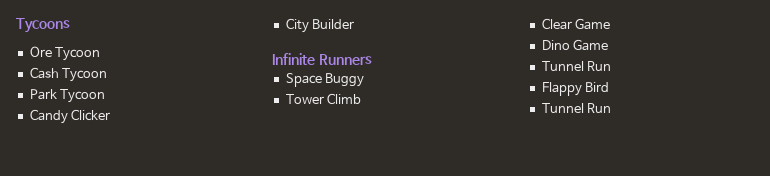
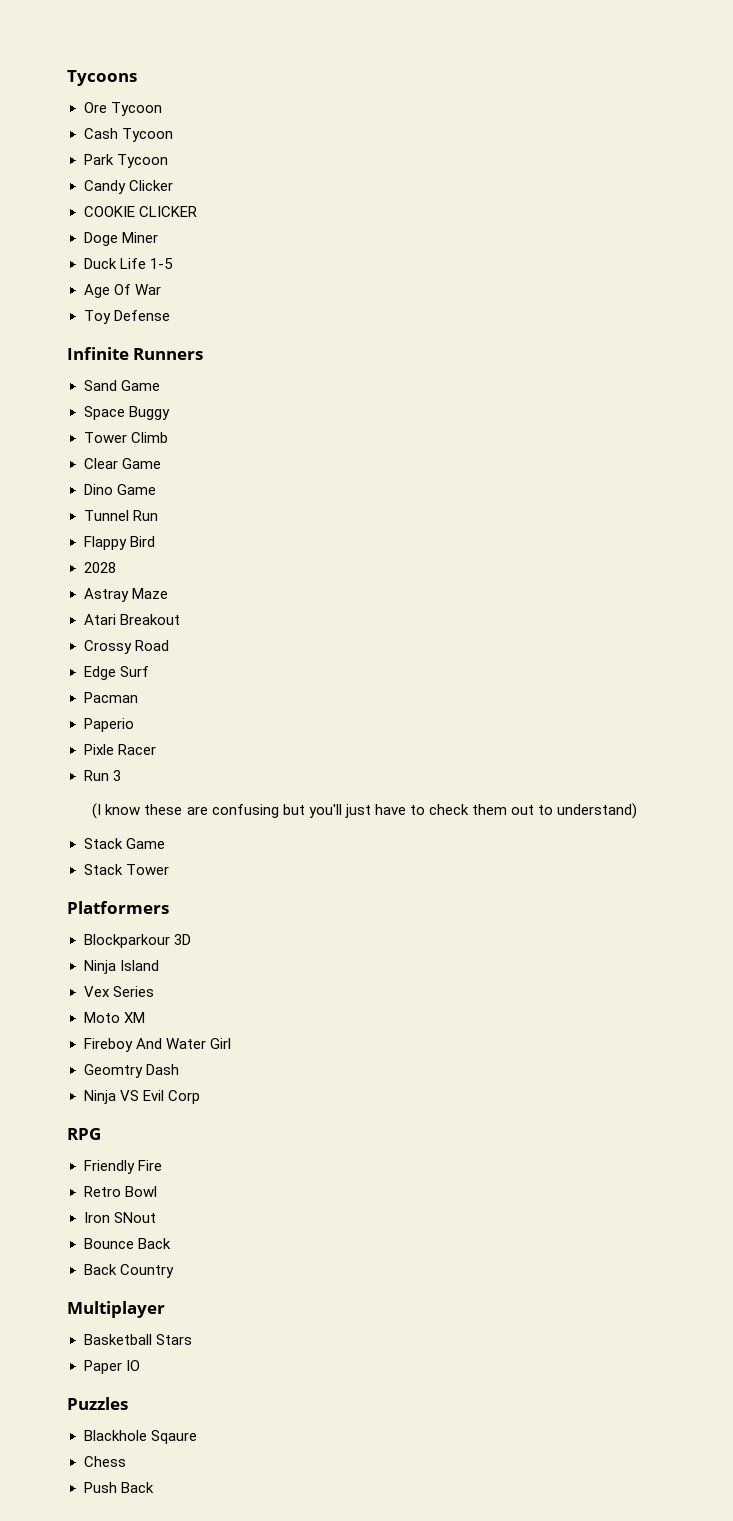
- City Builder
+ COOKIE CLICKER
+ Doge Miner
+ Duck Life 1-5
+ Age Of War
+ Toy Defense
+ Sand Game
  Flappy Bird
- Tunnel Run
+ 2028
+ Astray Maze
+ Atari Breakout
+ Crossy Road
+ Edge Surf
+ Pacman
+ Paperio
+ Pixle Racer
+ Run 3
+ (I know these are confusing but you'll just have to check them out to understand)
+ Stack Game
+ Stack Tower
+ Platformers
+ Blockparkour 3D
+ Ninja Island
+ Vex Series
+ Moto XM
+ Fireboy And Water Girl
+ Geomtry Dash
+ Ninja VS Evil Corp
+ RPG
+ Friendly Fire
+ Retro Bowl
+ Iron SNout
+ Bounce Back
+ Back Country
+ Multiplayer
+ Basketball Stars
+ Paper IO
+ Puzzles
+ Blackhole Sqaure
+ Chess
+ Push Back

